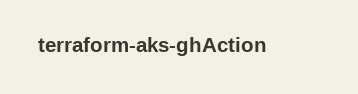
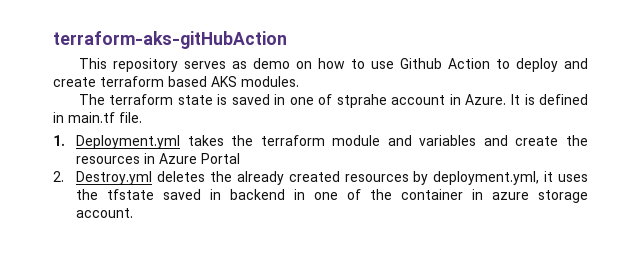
- terraform-aks-ghAction
+ terraform-aks-gitHubAction
+ This repository serves as demo on how to use Github Action to deploy and create terraform based AKS modules.
+ The terraform state is saved in one of stprahe account in Azure. It is defined in main.tf file.
+ 1. Deployment.yml takes the terraform module and variables and create the resources in Azure Portal
+ 2. Destroy.yml deletes the already created resources by deployment.yml, it uses the tfstate saved in backend in one of the container in azure storage account.

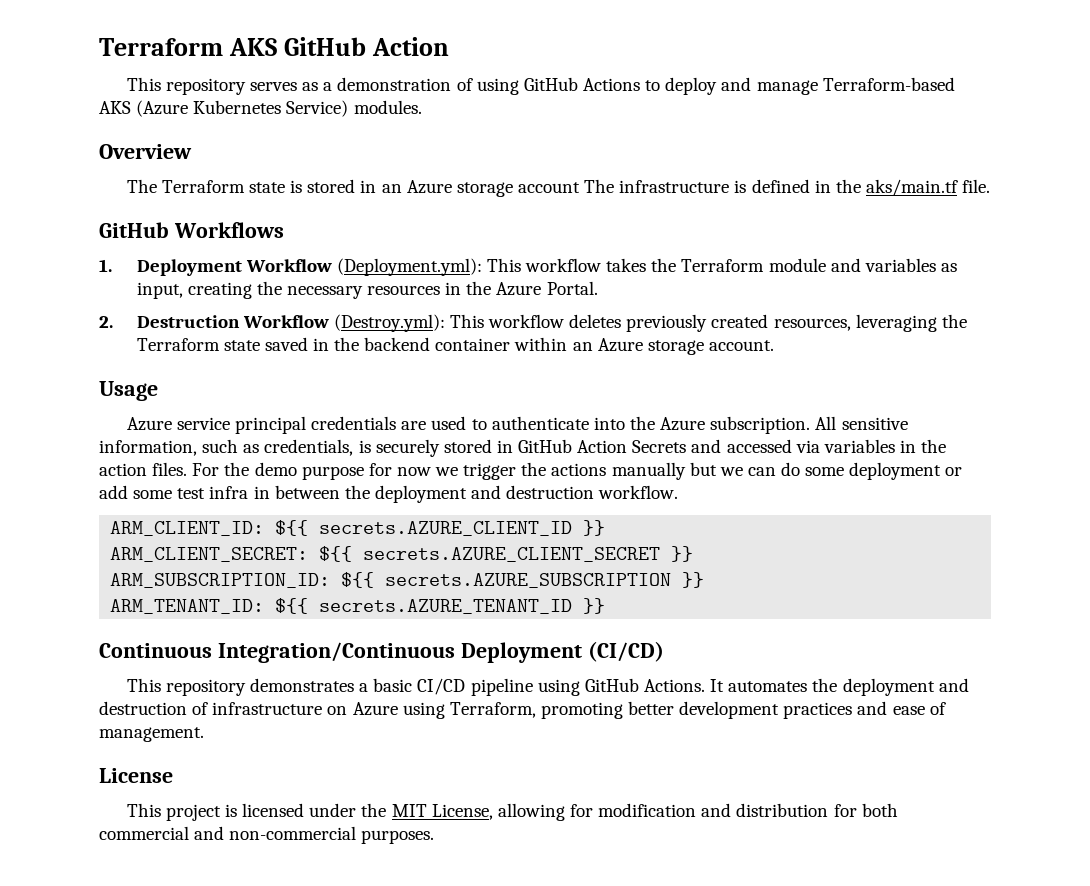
- terraform-aks-gitHubAction
+ Terraform AKS GitHub Action
- This repository serves as demo on how to use Github Action to deploy and create terraform based AKS modules.
+ This repository serves as a demonstration of using GitHub Actions to deploy and manage Terraform-based AKS (Azure Kubernetes Service) modules.
- The terraform state is saved in one of stprahe account in Azure. It is defined in main.tf file.
+ Overview
+ The Terraform state is stored in an Azure storage account The infrastructure is defined in the aks/main.tf file.
+ GitHub Workflows
- 1. Deployment.yml takes the terraform module and variables and create the resources in Azure Portal
- 2. Destroy.yml deletes the already created resources by deployment.yml, it uses the tfstate saved in backend in one of the container in azure storage account.
+ 1. Deployment Workflow (Deployment.yml): This workflow takes the Terraform module and variables as input, creating the necessary resources in the Azure Portal.
+ 2. Destruction Workflow (Destroy.yml): This workflow deletes previously created resources, leveraging the Terraform state saved in the backend container within an Azure storage account.
+ Usage
+ Azure service principal credentials are used to authenticate into the Azure subscription. All sensitive information, such as credentials, is securely stored in GitHub Action Secrets and accessed via variables in the action files. For the demo purpose for now we trigger the actions manually but we can do some deployment or add some test infra in between the deployment and destruction workflow.
+ ARM_CLIENT_ID: ${{ secrets.AZURE_CLIENT_ID }}
+ ARM_CLIENT_SECRET: ${{ secrets.AZURE_CLIENT_SECRET }}
+ ARM_SUBSCRIPTION_ID: ${{ secrets.AZURE_SUBSCRIPTION }}
+ ARM_TENANT_ID: ${{ secrets.AZURE_TENANT_ID }}
+ Continuous Integration/Continuous Deployment (CI/CD)
+ This repository demonstrates a basic CI/CD pipeline using GitHub Actions. It automates the deployment and destruction of infrastructure on Azure using Terraform, promoting better development practices and ease of management.
+ License
+ This project is licensed under the MIT License, allowing for modification and distribution for both commercial and non-commercial purposes.

